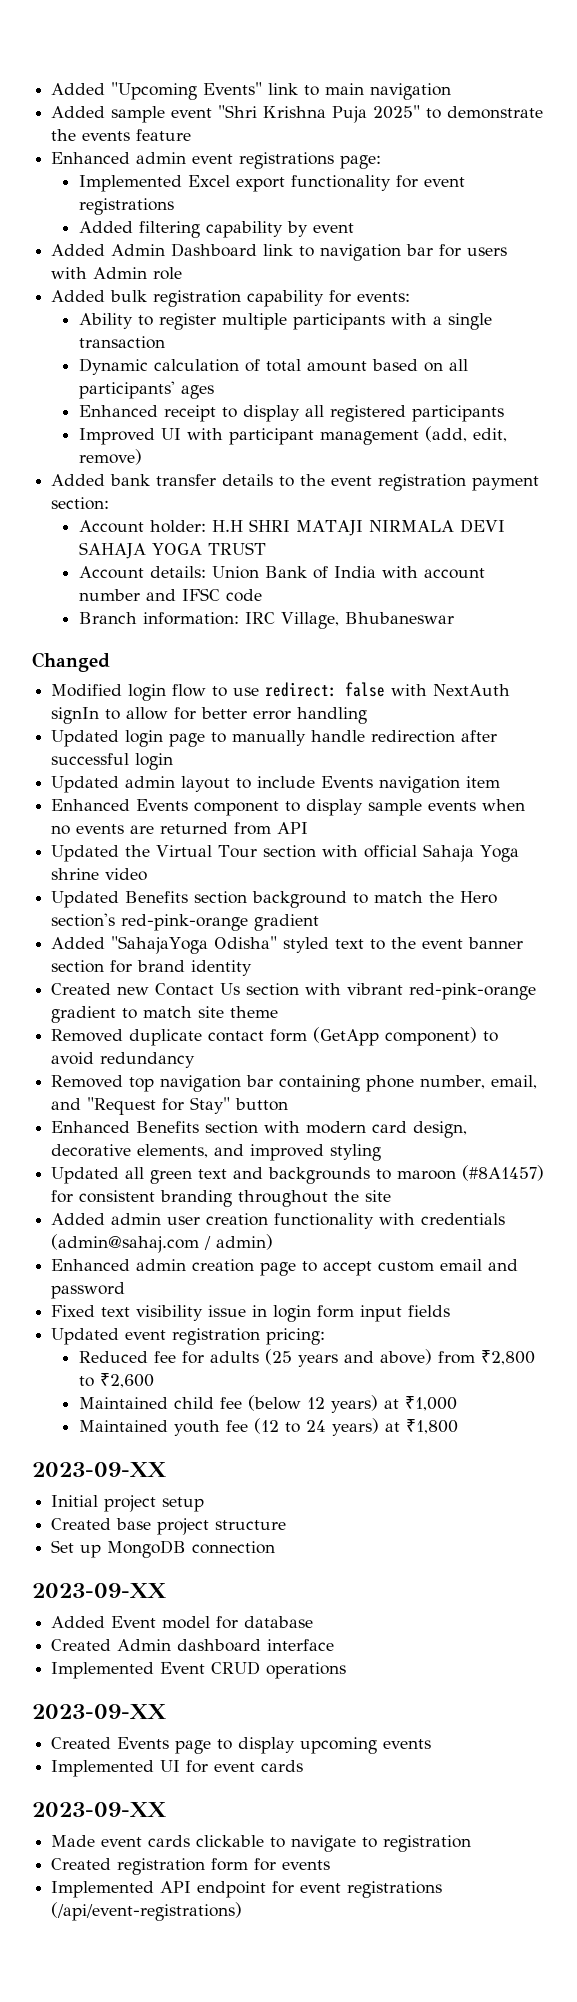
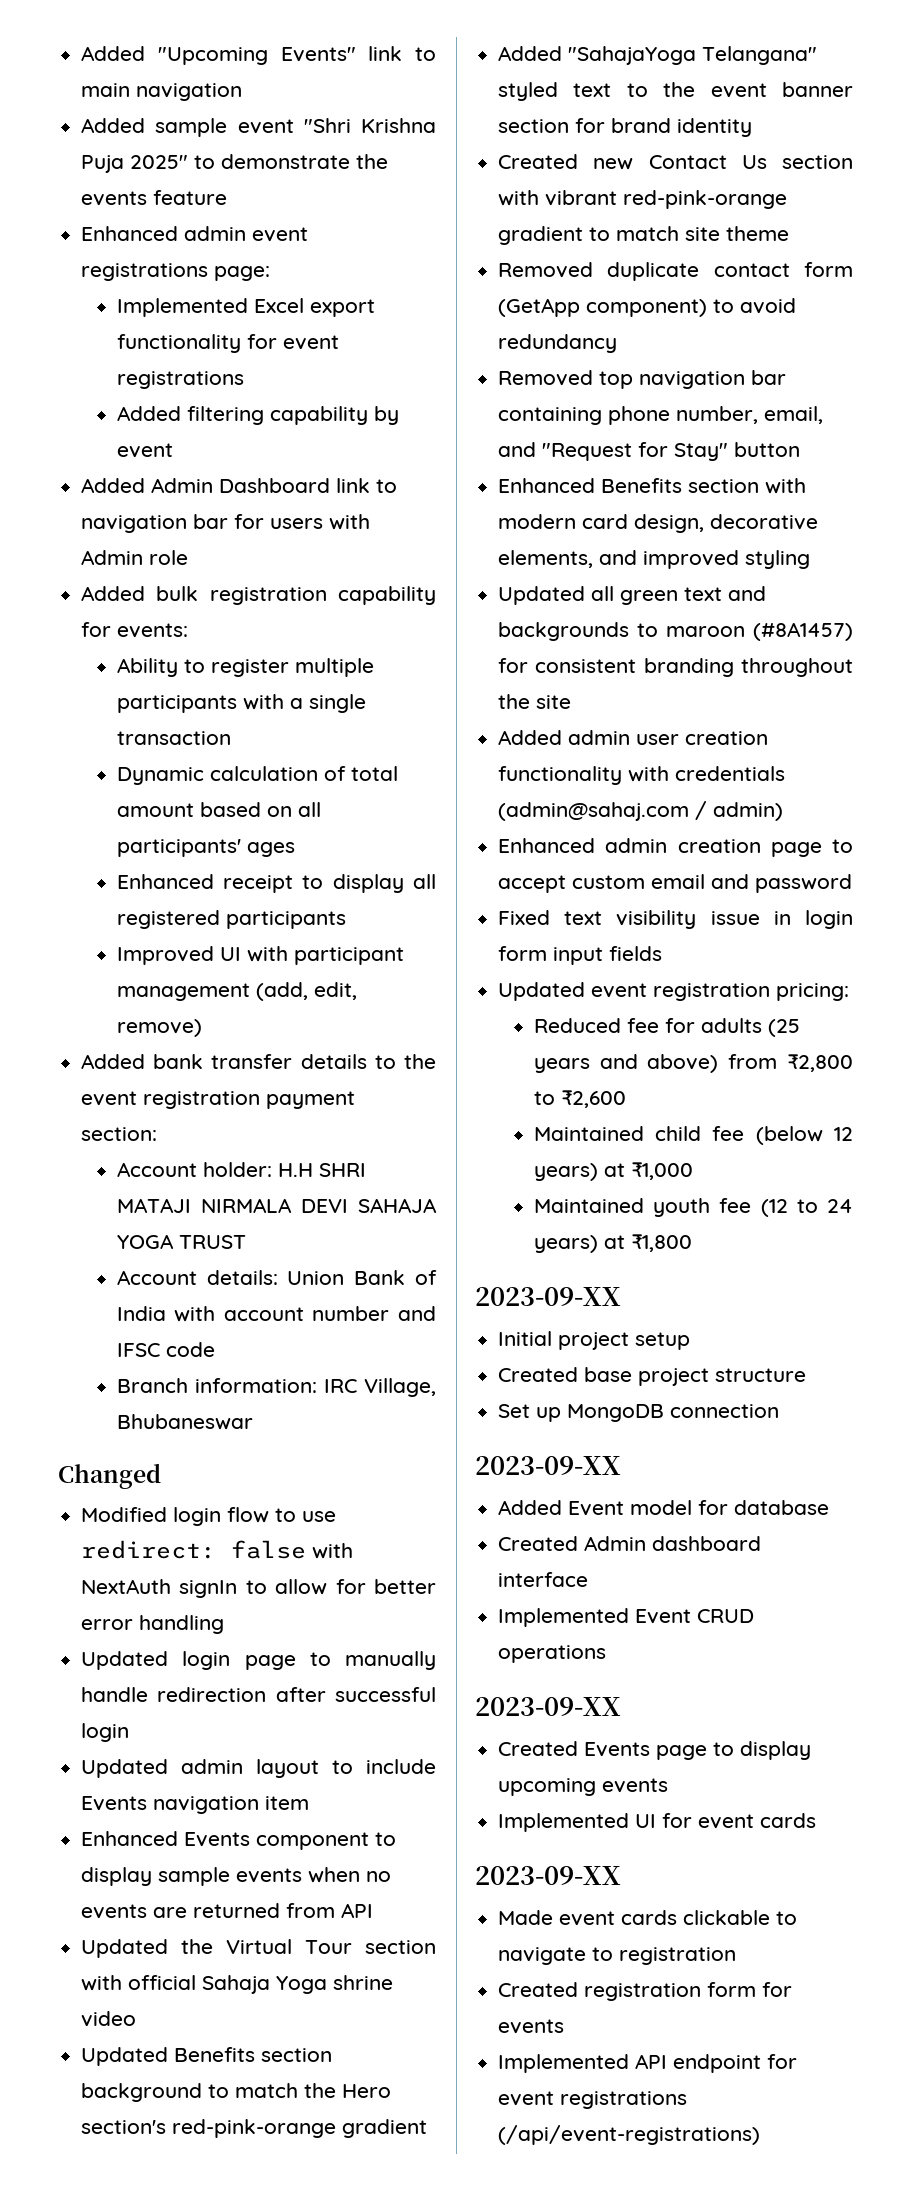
- Added "SahajaYoga Odisha" styled text to the event banner section for brand identity
+ Added "SahajaYoga Telangana" styled text to the event banner section for brand identity

